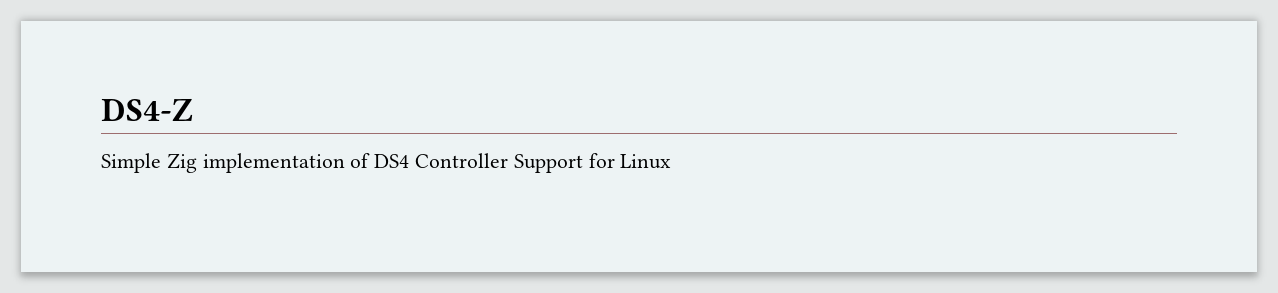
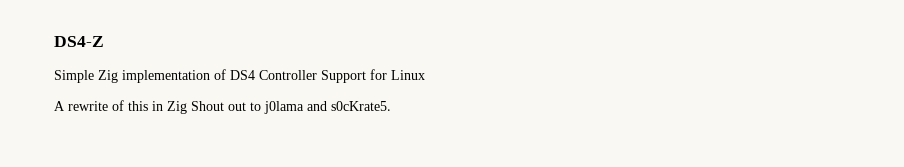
+ A rewrite of this in Zig Shout out to j0lama and s0cKrate5.

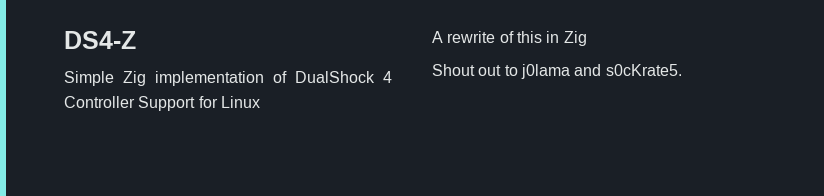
- Simple Zig implementation of DS4 Controller Support for Linux
+ Simple Zig implementation of DualShock 4 Controller Support for Linux
- A rewrite of this in Zig Shout out to j0lama and s0cKrate5.
+ A rewrite of this in Zig
+ Shout out to j0lama and s0cKrate5.

